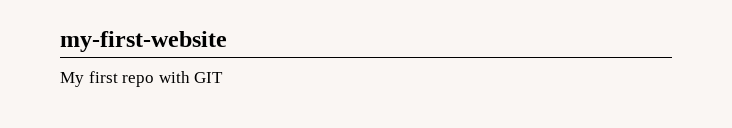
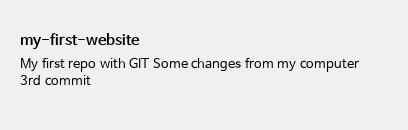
- My first repo with GIT
+ My first repo with GIT Some changes from my computer 3rd commit

